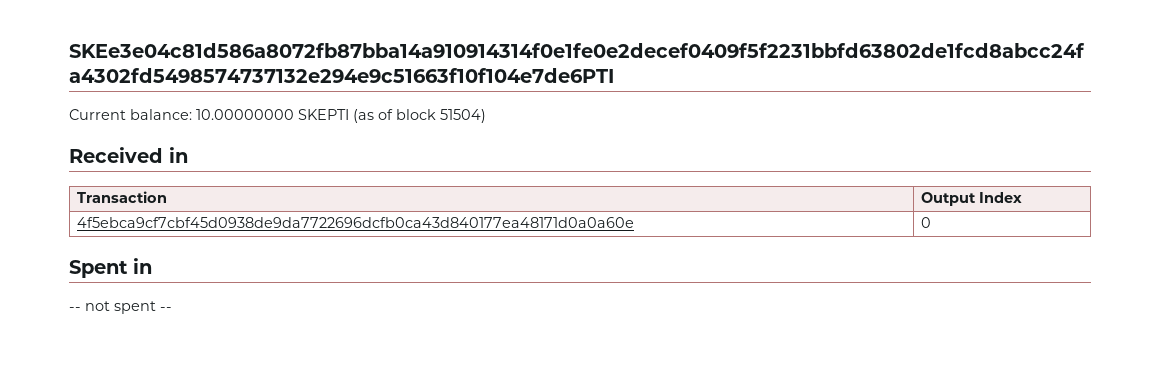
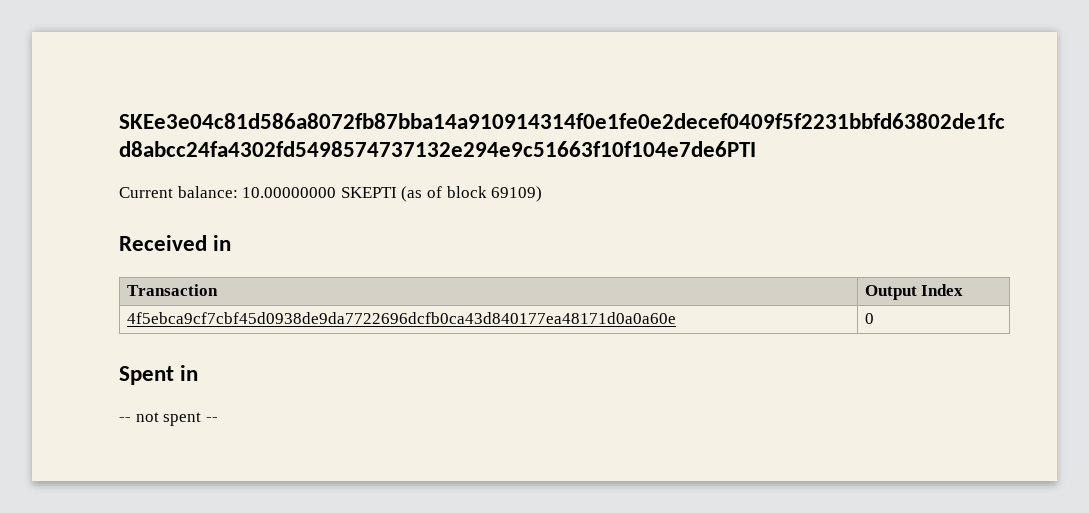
- Current balance: 10.00000000 SKEPTI (as of block 51504)
+ Current balance: 10.00000000 SKEPTI (as of block 69109)

